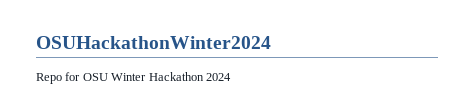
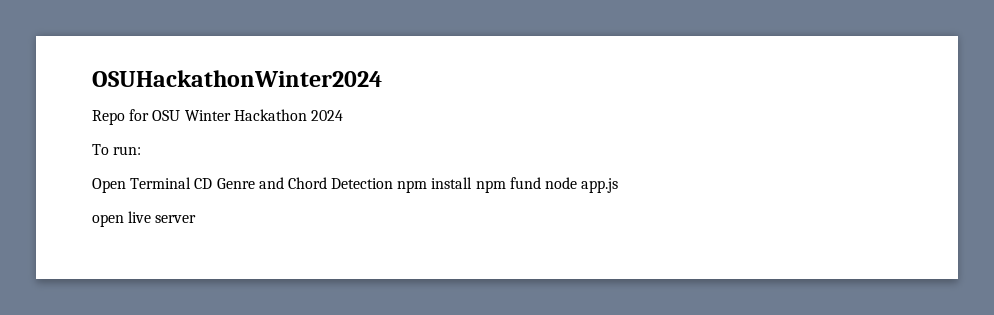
+ To run:
+ Open Terminal CD Genre and Chord Detection npm install npm fund node app.js
+ open live server

